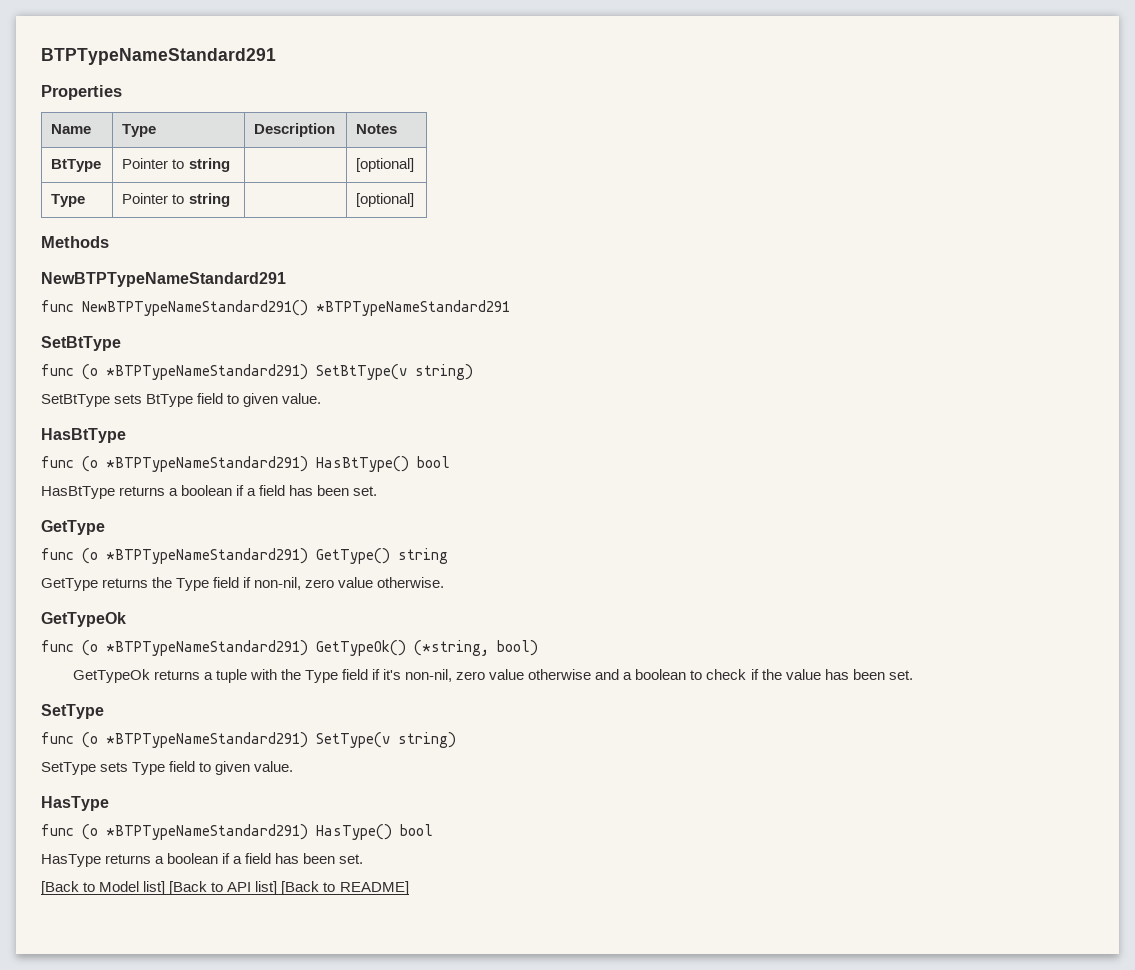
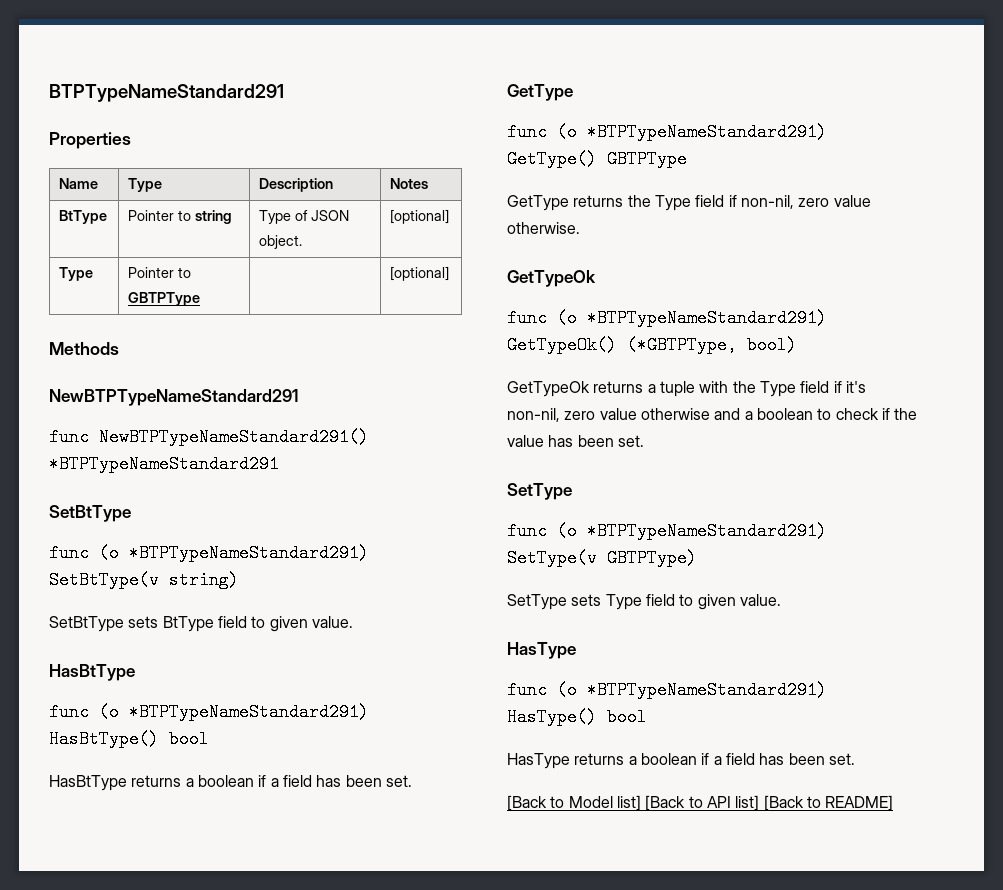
- BtType | Pointer to string | | [optional]
+ BtType | Pointer to string | Type of JSON object. | [optional]
- Type | Pointer to string | | [optional]
+ Type | Pointer to GBTPType | | [optional]
- func (o *BTPTypeNameStandard291) GetType() string
+ func (o *BTPTypeNameStandard291) GetType() GBTPType
- func (o *BTPTypeNameStandard291) GetTypeOk() (*string, bool)
+ func (o *BTPTypeNameStandard291) GetTypeOk() (*GBTPType, bool)
- func (o *BTPTypeNameStandard291) SetType(v string)
+ func (o *BTPTypeNameStandard291) SetType(v GBTPType)

